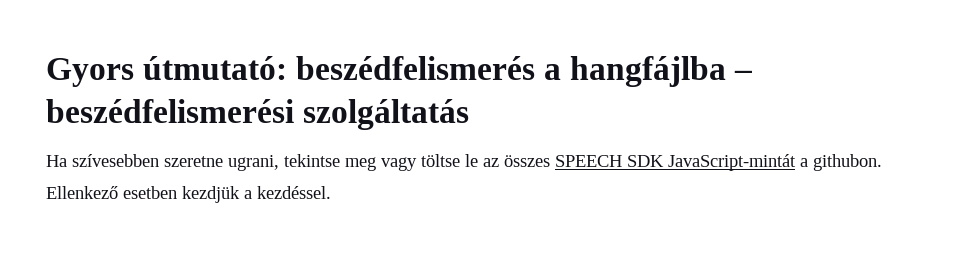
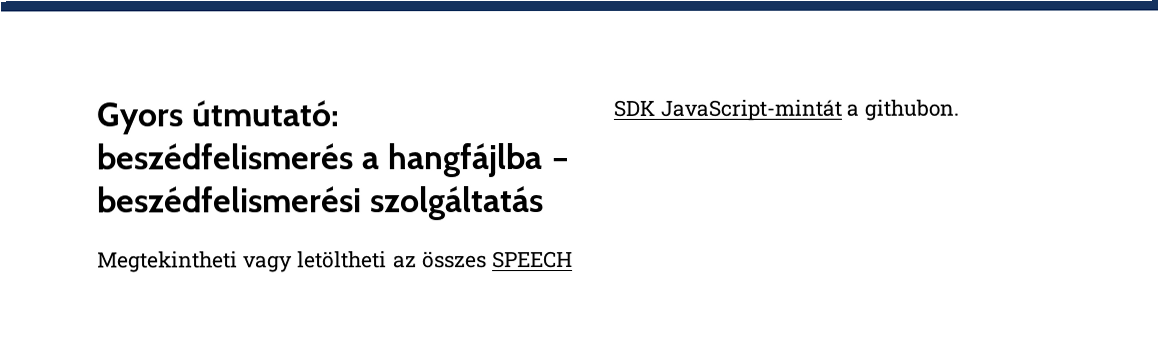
- Ha szívesebben szeretne ugrani, tekintse meg vagy töltse le az összes SPEECH SDK JavaScript-mintát a githubon. Ellenkező esetben kezdjük a kezdéssel.
+ Megtekintheti vagy letöltheti az összes SPEECH SDK JavaScript-mintát a githubon.

